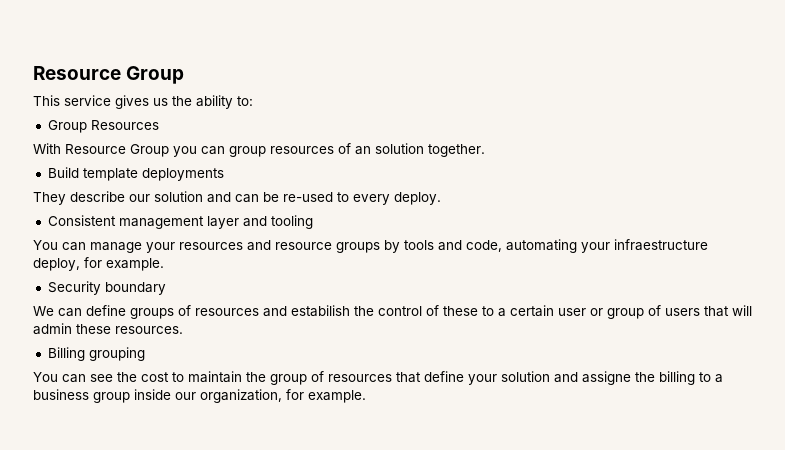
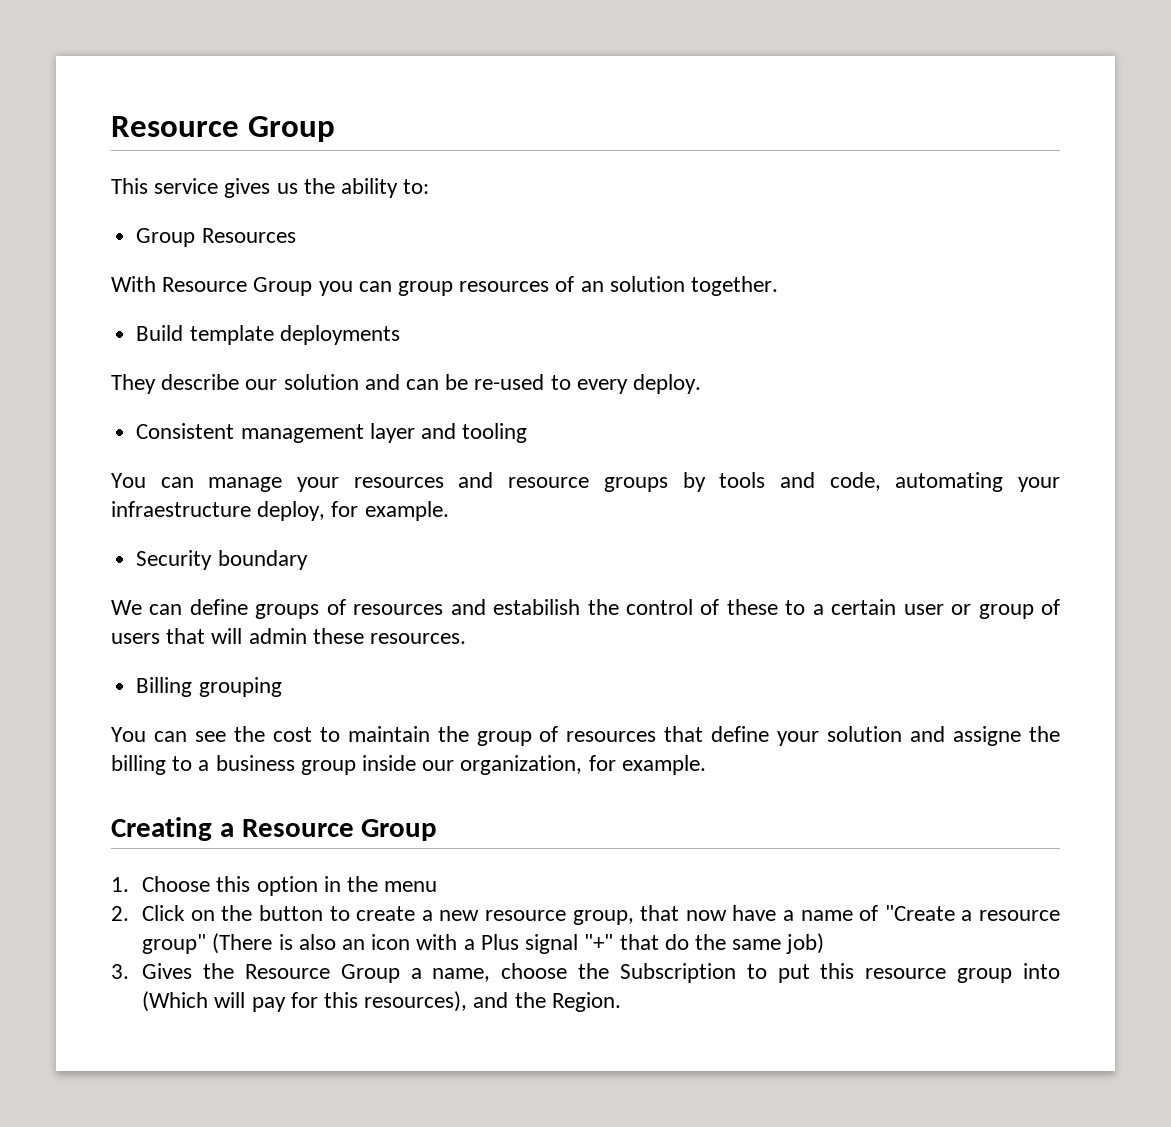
+ Creating a Resource Group
+ 1. Choose this option in the menu
+ 2. Click on the button to create a new resource group, that now have a name of "Create a resource group" (There is also an icon with a Plus signal "+" that do the same job)
+ 3. Gives the Resource Group a name, choose the Subscription to put this resource group into (Which will pay for this resources), and the Region.

